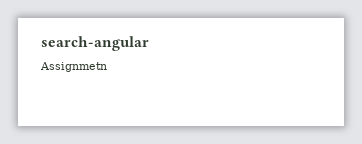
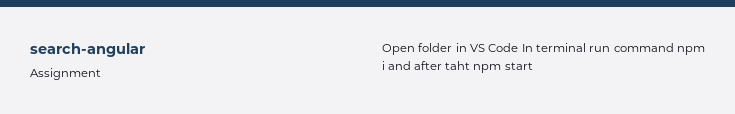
- Assignmetn
+ Assignment
+ Open folder in VS Code In terminal run command npm i and after taht npm start

